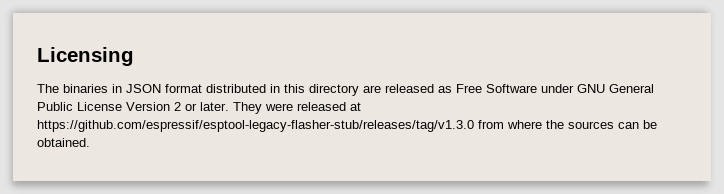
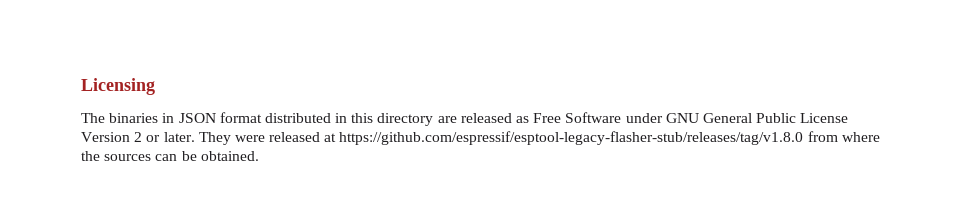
- They were released at https://github.com/espressif/esptool-legacy-flasher-stub/releases/tag/v1.3.0 from where the sources can be obtained.
+ They were released at https://github.com/espressif/esptool-legacy-flasher-stub/releases/tag/v1.8.0 from where the sources can be obtained.

